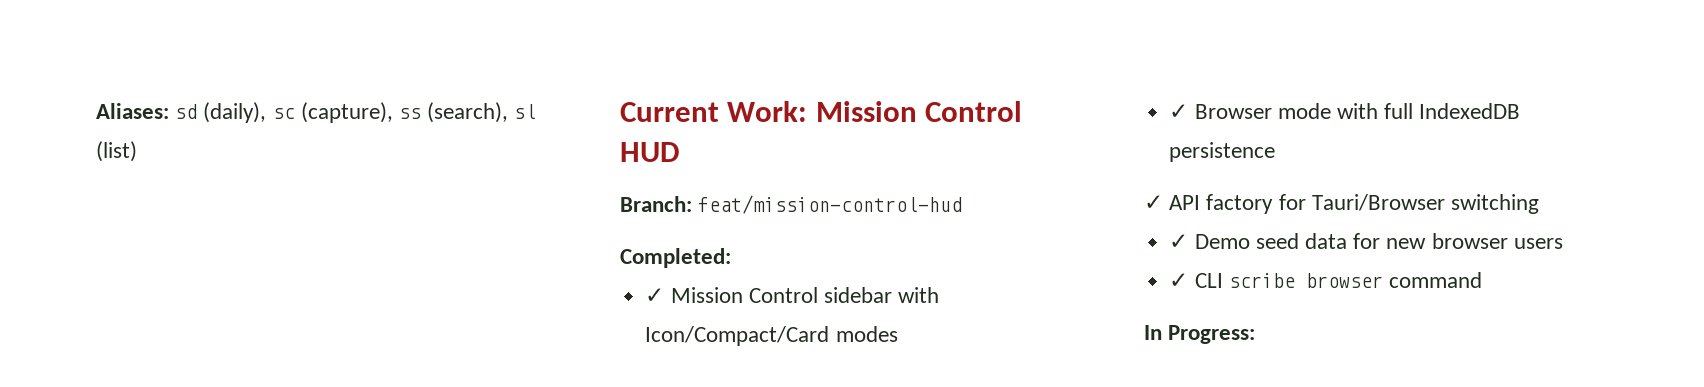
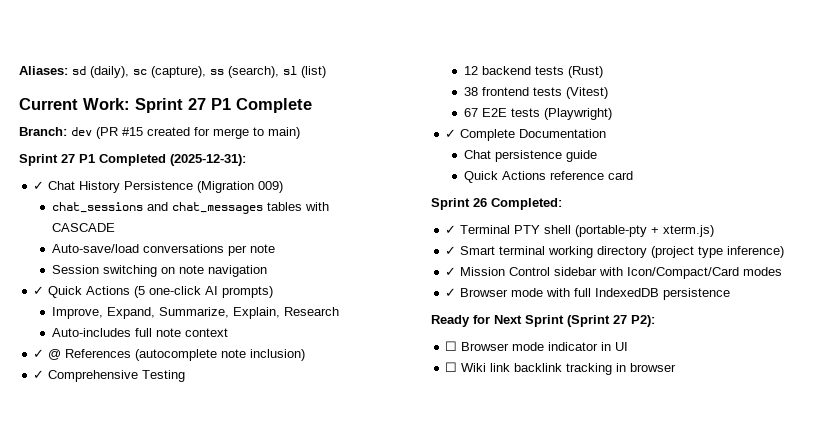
- Current Work: Mission Control HUD
- Branch: feat/mission-control-hud
- Completed:
+ Current Work: Sprint 27 P1 Complete
+ Branch: dev (PR #15 created for merge to main)
+ Sprint 27 P1 Completed (2025-12-31):
+ ✓ Chat History Persistence (Migration 009)
+ chat_sessions and chat_messages tables with CASCADE
+ Auto-save/load conversations per note
+ Session switching on note navigation
+ ✓ Quick Actions (5 one-click AI prompts)
+ Improve, Expand, Summarize, Explain, Research
+ Auto-includes full note context
+ ✓ @ References (autocomplete note inclusion)
+ ✓ Comprehensive Testing
+ 12 backend tests (Rust)
+ 38 frontend tests (Vitest)
+ 67 E2E tests (Playwright)
+ ✓ Complete Documentation
+ Chat persistence guide
+ Quick Actions reference card
+ Sprint 26 Completed:
+ ✓ Terminal PTY shell (portable-pty + xterm.js)
+ ✓ Smart terminal working directory (project type inference)
- ✓ API factory for Tauri/Browser switching
- ✓ Demo seed data for new browser users
- ✓ CLI scribe browser command
- In Progress:
+ Ready for Next Sprint (Sprint 27 P2):
+ ☐ Browser mode indicator in UI
+ ☐ Wiki link backlink tracking in browser

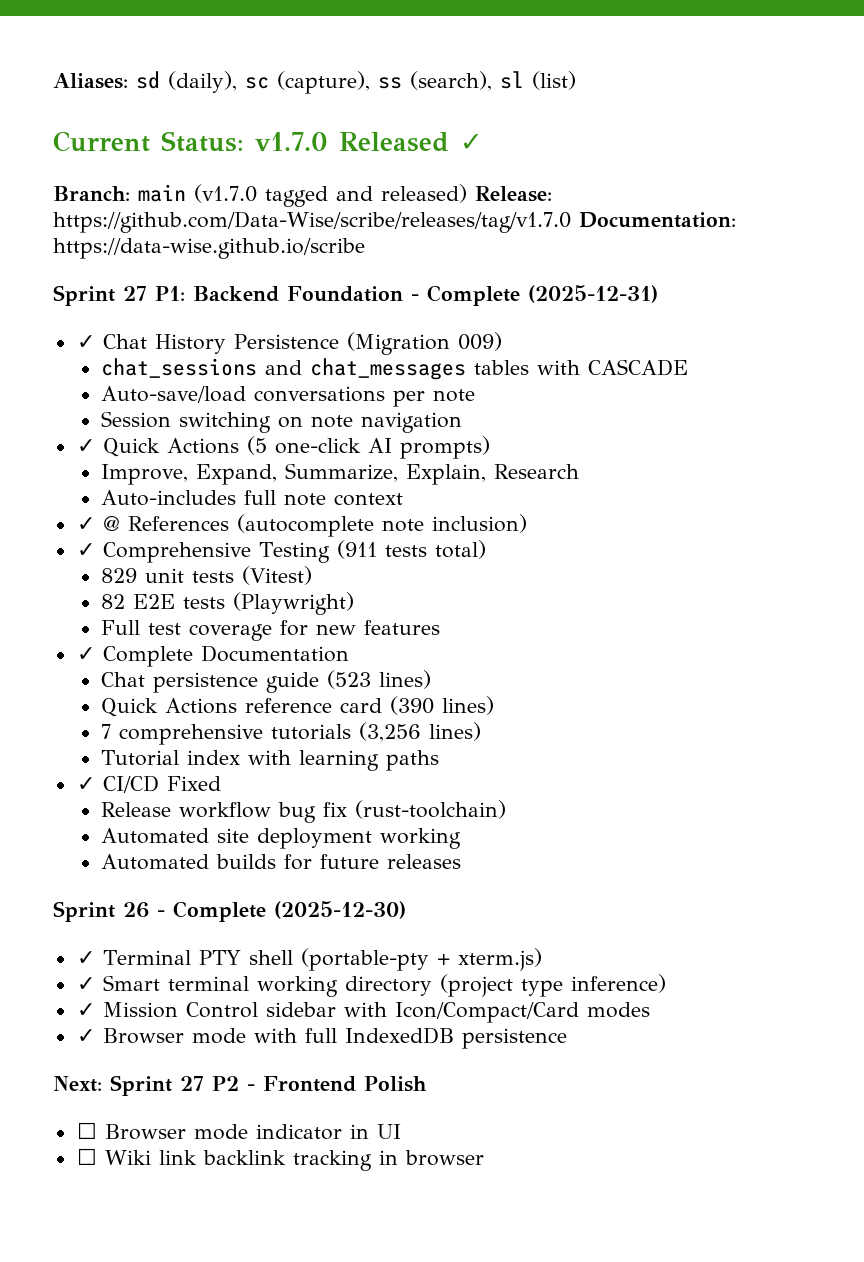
- Current Work: Sprint 27 P1 Complete
- Branch: dev (PR #15 created for merge to main)
- Sprint 27 P1 Completed (2025-12-31):
+ Current Status: v1.7.0 Released ✓
+ Branch: main (v1.7.0 tagged and released) Release: https://github.com/Data-Wise/scribe/releases/tag/v1.7.0 Documentation: https://data-wise.github.io/scribe
+ Sprint 27 P1: Backend Foundation - Complete (2025-12-31)
- ✓ Comprehensive Testing
- 12 backend tests (Rust)
- 38 frontend tests (Vitest)
+ ✓ Comprehensive Testing (911 tests total)
+ 829 unit tests (Vitest)
- 67 E2E tests (Playwright)
+ 82 E2E tests (Playwright)
+ Full test coverage for new features
- Chat persistence guide
+ Chat persistence guide (523 lines)
- Quick Actions reference card
+ Quick Actions reference card (390 lines)
+ 7 comprehensive tutorials (3,256 lines)
+ Tutorial index with learning paths
+ ✓ CI/CD Fixed
+ Release workflow bug fix (rust-toolchain)
+ Automated site deployment working
+ Automated builds for future releases
- Sprint 26 Completed:
+ Sprint 26 - Complete (2025-12-30)
- Ready for Next Sprint (Sprint 27 P2):
+ Next: Sprint 27 P2 - Frontend Polish

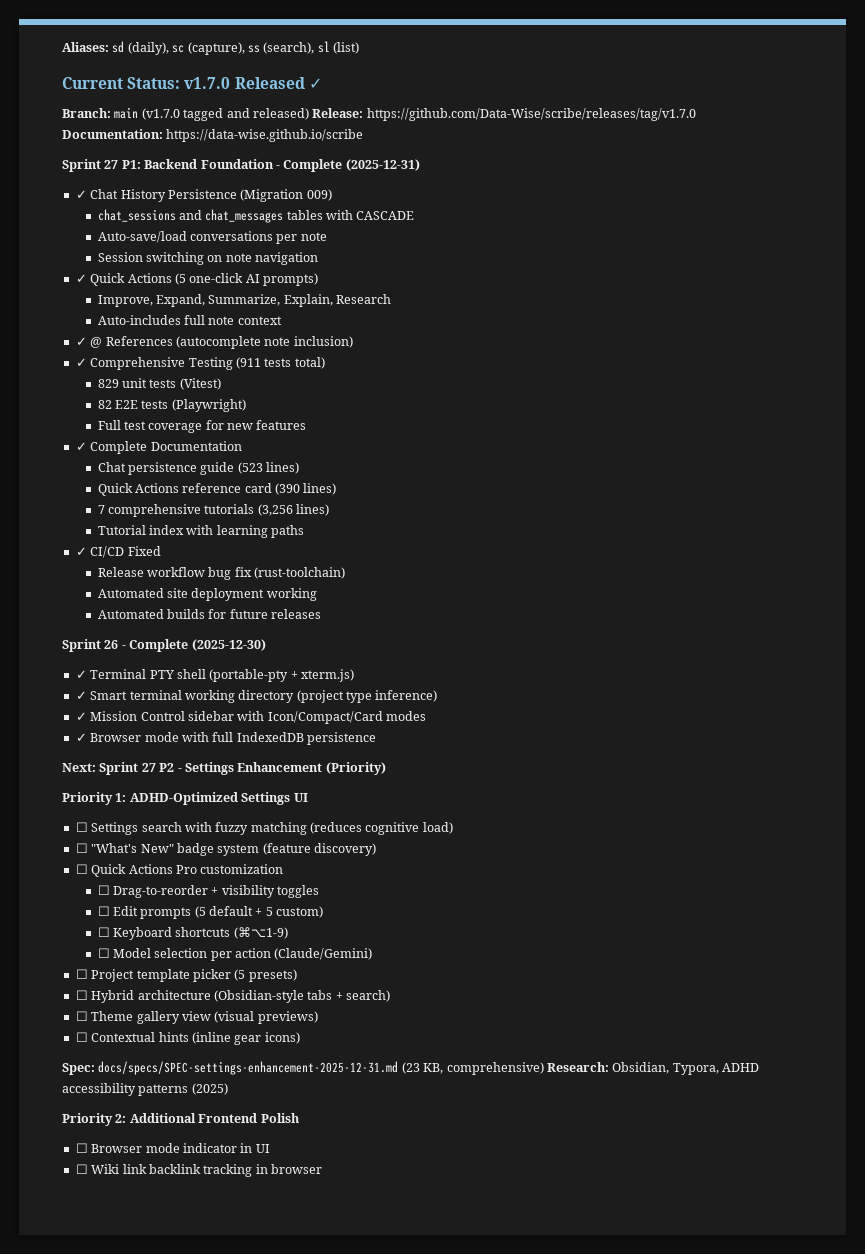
- Next: Sprint 27 P2 - Frontend Polish
+ Next: Sprint 27 P2 - Settings Enhancement (Priority)
+ Priority 1: ADHD-Optimized Settings UI
+ ☐ Settings search with fuzzy matching (reduces cognitive load)
+ ☐ "What's New" badge system (feature discovery)
+ ☐ Quick Actions Pro customization
+ ☐ Drag-to-reorder + visibility toggles
+ ☐ Edit prompts (5 default + 5 custom)
+ ☐ Keyboard shortcuts (⌘⌥1-9)
+ ☐ Model selection per action (Claude/Gemini)
+ ☐ Project template picker (5 presets)
+ ☐ Hybrid architecture (Obsidian-style tabs + search)
+ ☐ Theme gallery view (visual previews)
+ ☐ Contextual hints (inline gear icons)
+ Spec: docs/specs/SPEC-settings-enhancement-2025-12-31.md (23 KB, comprehensive) Research: Obsidian, Typora, ADHD accessibility patterns (2025)
+ Priority 2: Additional Frontend Polish

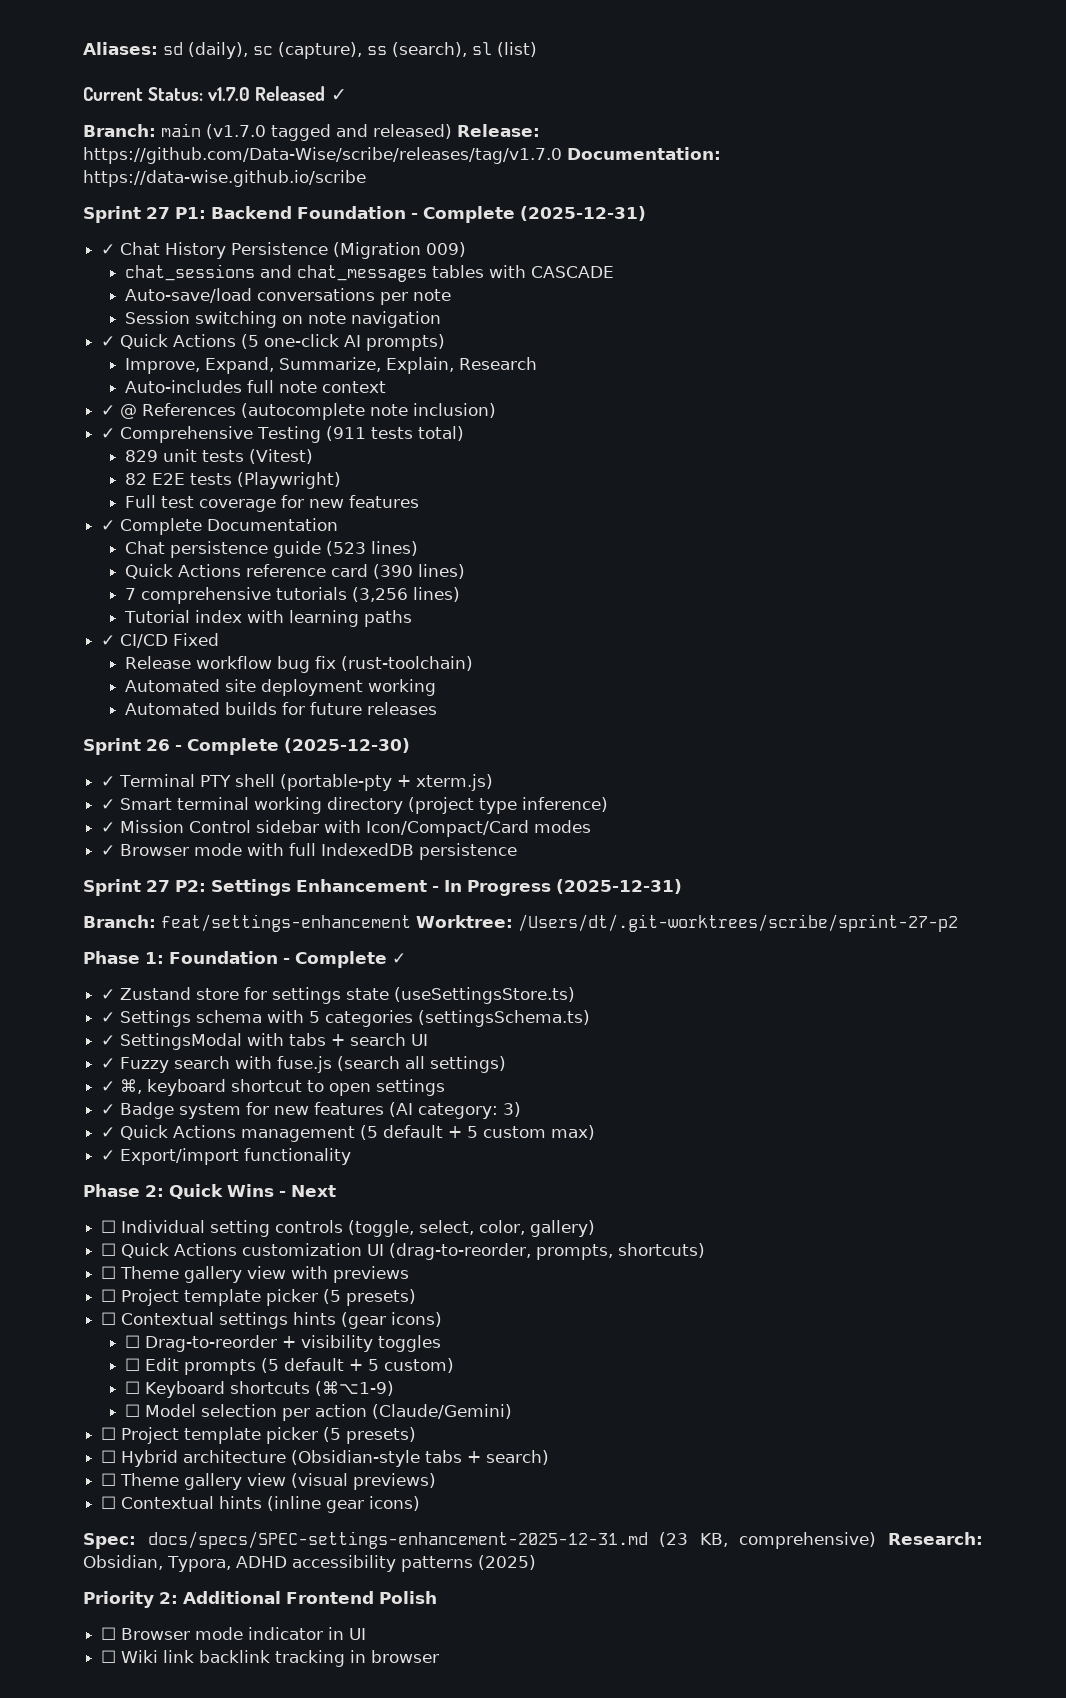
- Next: Sprint 27 P2 - Settings Enhancement (Priority)
- Priority 1: ADHD-Optimized Settings UI
- ☐ Settings search with fuzzy matching (reduces cognitive load)
- ☐ "What's New" badge system (feature discovery)
+ Sprint 27 P2: Settings Enhancement - In Progress (2025-12-31)
+ Branch: feat/settings-enhancement Worktree: /Users/dt/.git-worktrees/scribe/sprint-27-p2
+ Phase 1: Foundation - Complete ✓
+ ✓ Zustand store for settings state (useSettingsStore.ts)
+ ✓ Settings schema with 5 categories (settingsSchema.ts)
+ ✓ SettingsModal with tabs + search UI
+ ✓ Fuzzy search with fuse.js (search all settings)
+ ✓ ⌘, keyboard shortcut to open settings
+ ✓ Badge system for new features (AI category: 3)
+ ✓ Quick Actions management (5 default + 5 custom max)
+ ✓ Export/import functionality
+ Phase 2: Quick Wins - Next
+ ☐ Individual setting controls (toggle, select, color, gallery)
- ☐ Quick Actions Pro customization
+ ☐ Quick Actions customization UI (drag-to-reorder, prompts, shortcuts)
+ ☐ Theme gallery view with previews
+ ☐ Project template picker (5 presets)
+ ☐ Contextual settings hints (gear icons)

